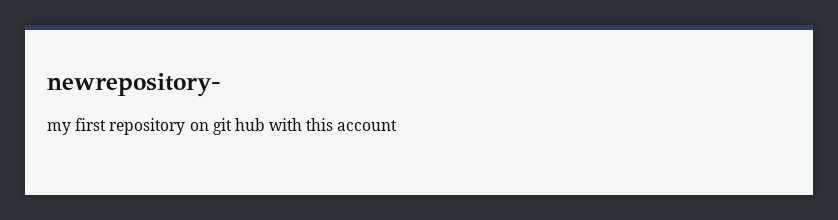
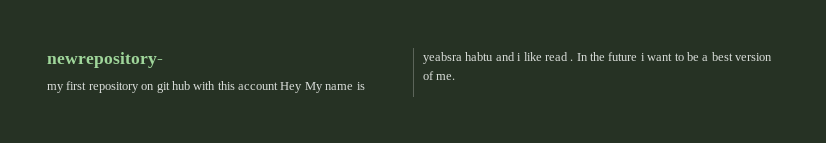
- my first repository on git hub with this account
+ my first repository on git hub with this account Hey My name is yeabsra habtu and i like read . In the future i want to be a best version of me.

